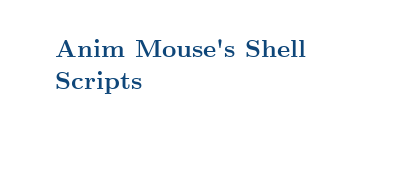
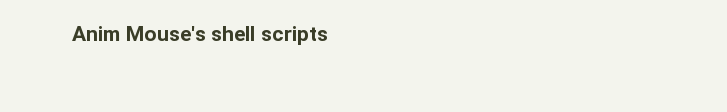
- Anim Mouse's Shell Scripts
+ Anim Mouse's shell scripts

